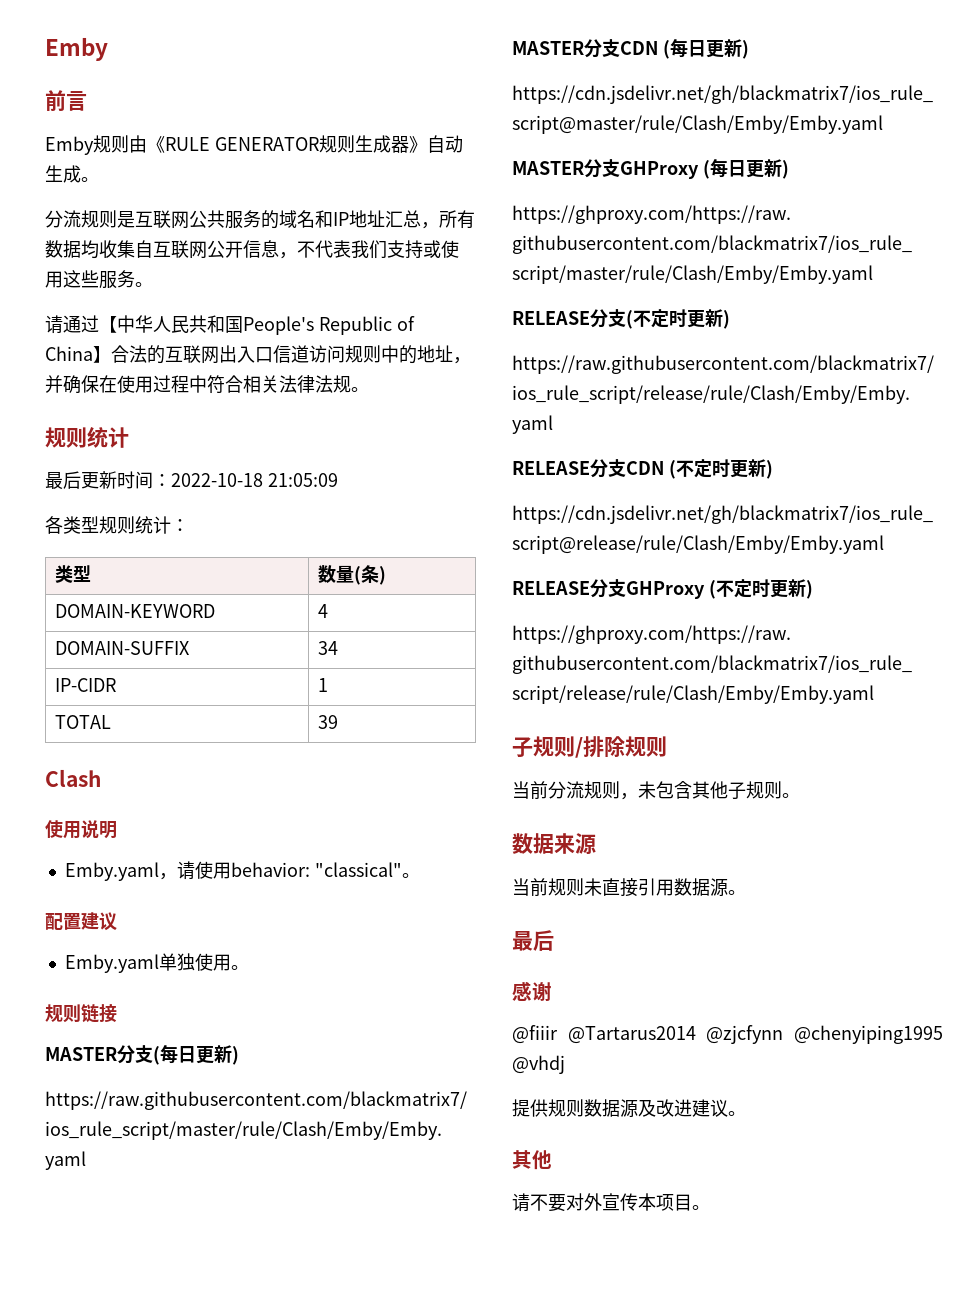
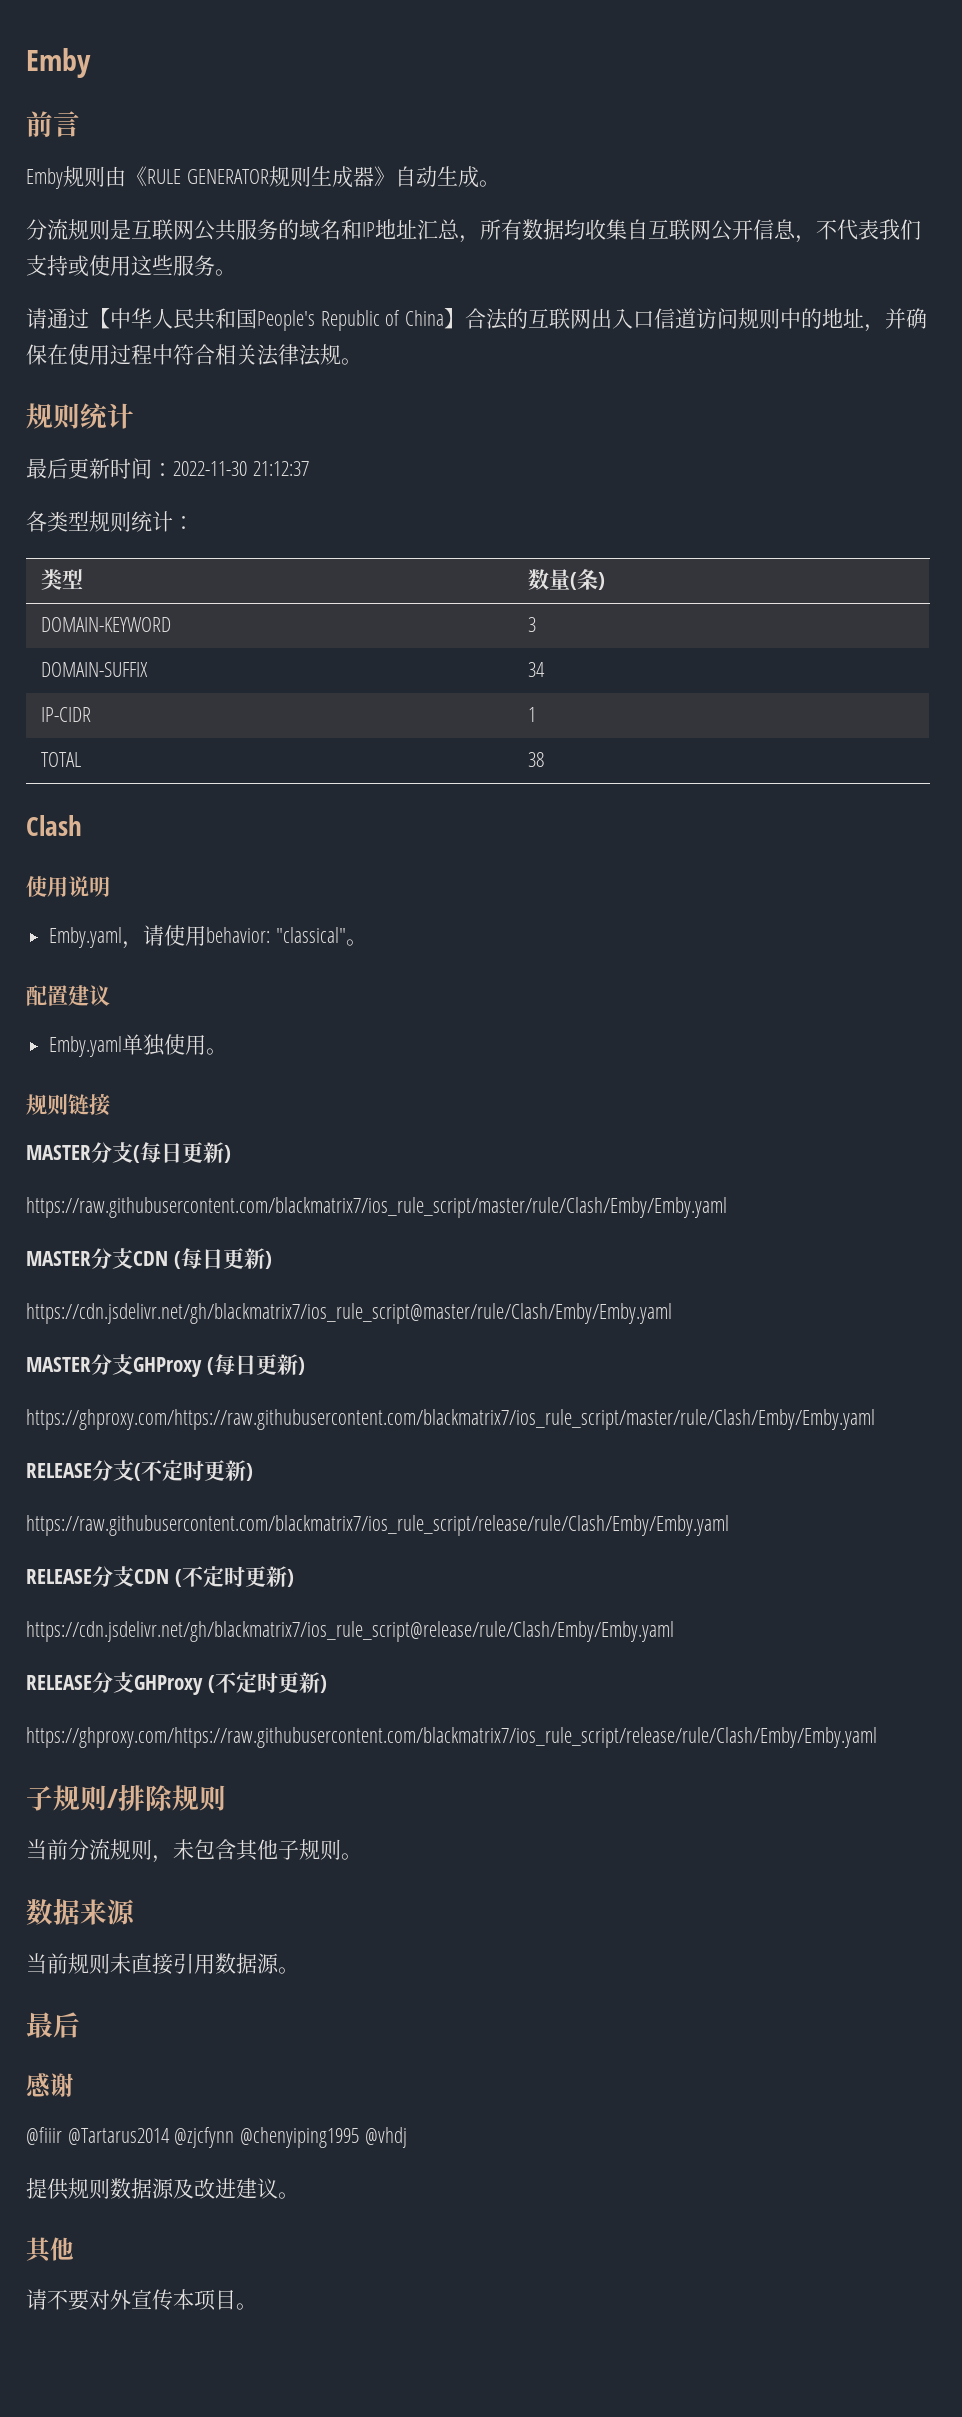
- 最后更新时间：2022-10-18 21:05:09
+ 最后更新时间：2022-11-30 21:12:37
- DOMAIN-KEYWORD | 4
+ DOMAIN-KEYWORD | 3
- TOTAL | 39
+ TOTAL | 38

